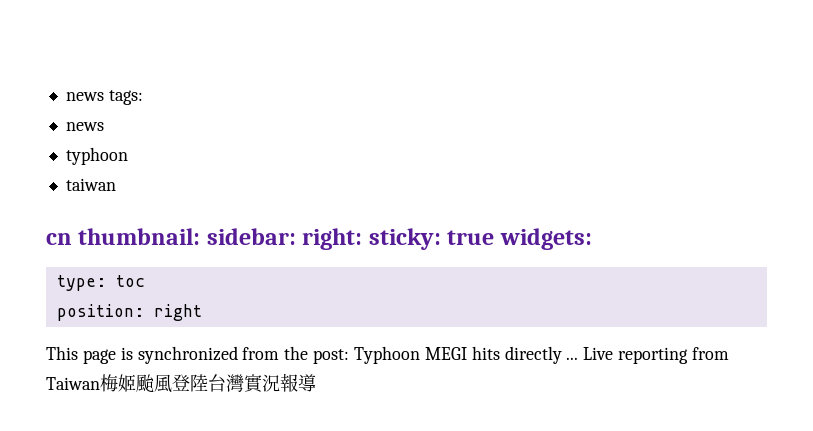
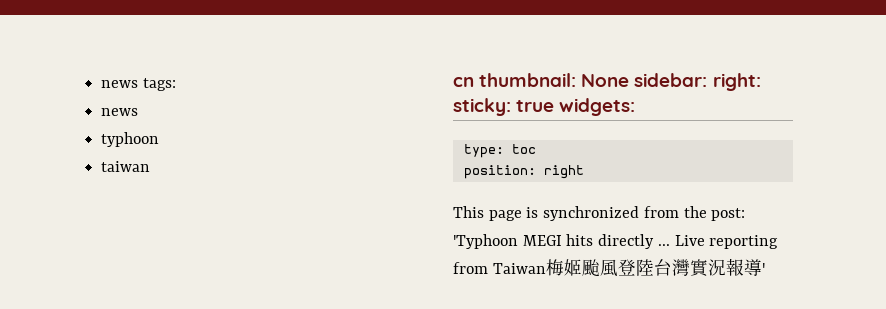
- cn thumbnail: sidebar: right: sticky: true widgets:
+ cn thumbnail: None sidebar: right: sticky: true widgets:
- This page is synchronized from the post: Typhoon MEGI hits directly ...
+ This page is synchronized from the post: 'Typhoon MEGI hits directly ...
- Live reporting from Taiwan梅姬颱風登陸台灣實況報導
+ Live reporting from Taiwan梅姬颱風登陸台灣實況報導'

